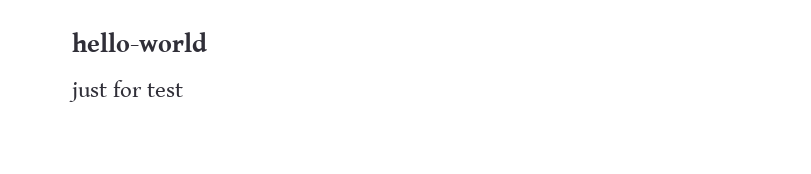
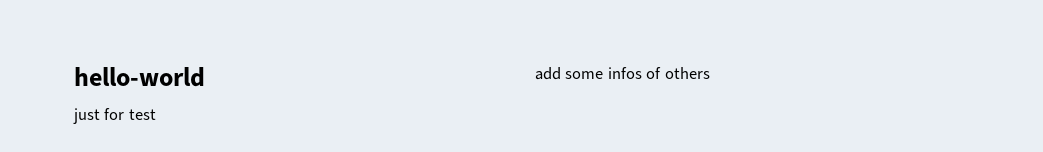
+ add some infos of others

